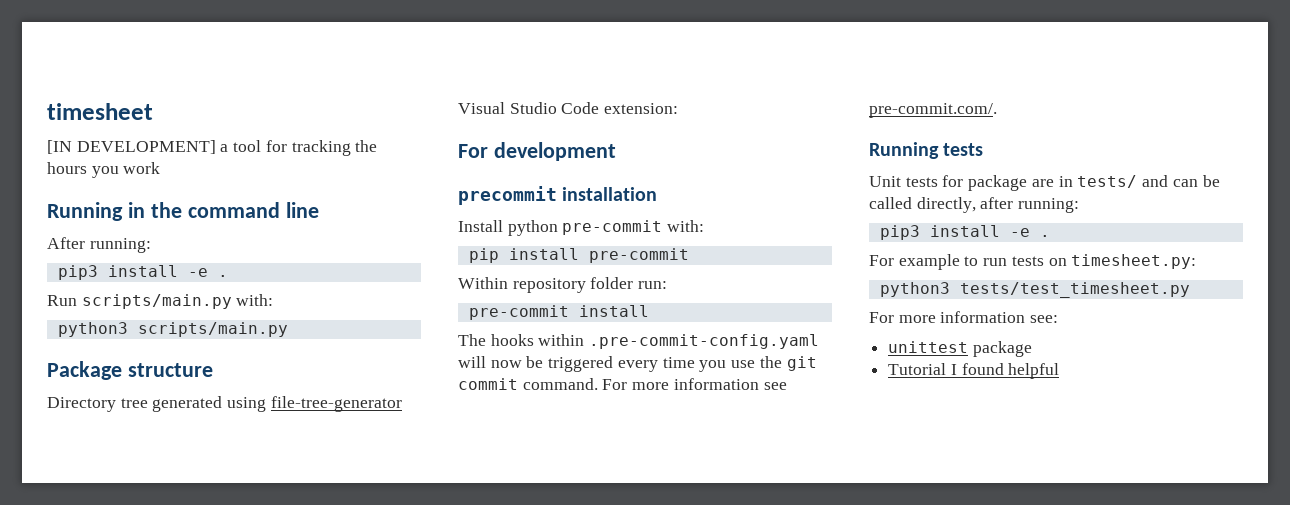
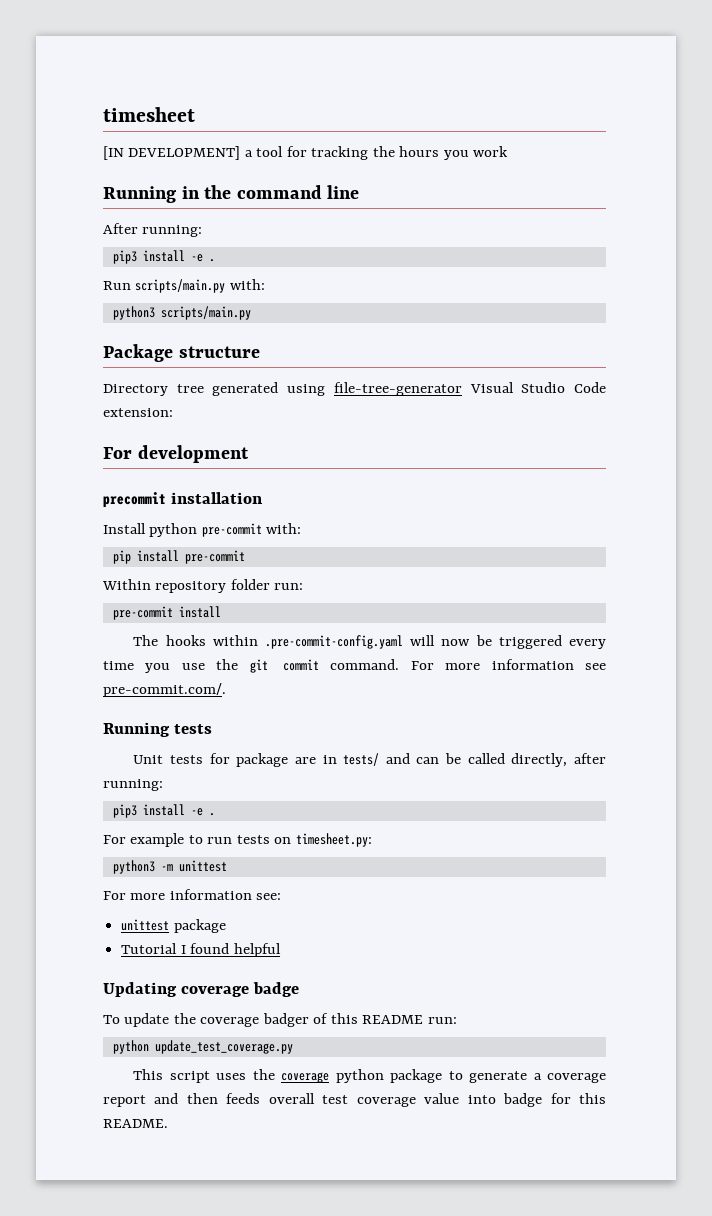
- python3 tests/test_timesheet.py
+ python3 -m unittest
+ Updating coverage badge
+ To update the coverage badger of this README run:
+ python update_test_coverage.py
+ This script uses the coverage python package to generate a coverage report and then feeds overall test coverage value into badge for this README.

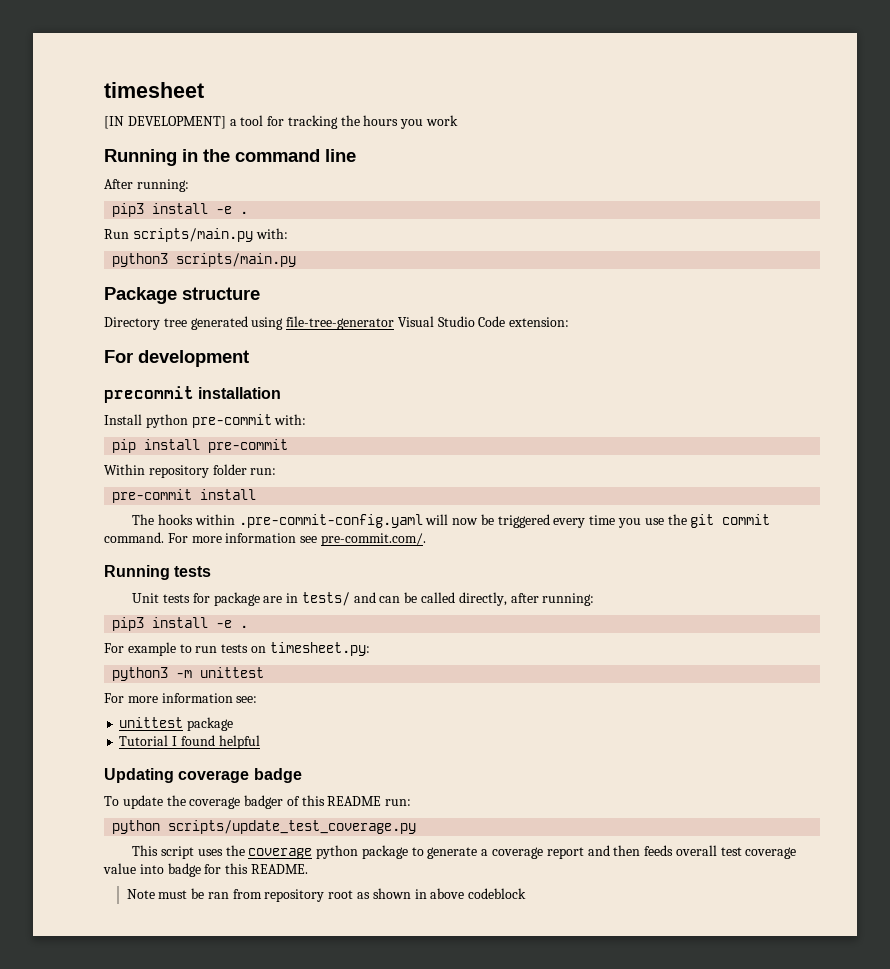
- python update_test_coverage.py
+ python scripts/update_test_coverage.py
+ Note must be ran from repository root as shown in above codeblock

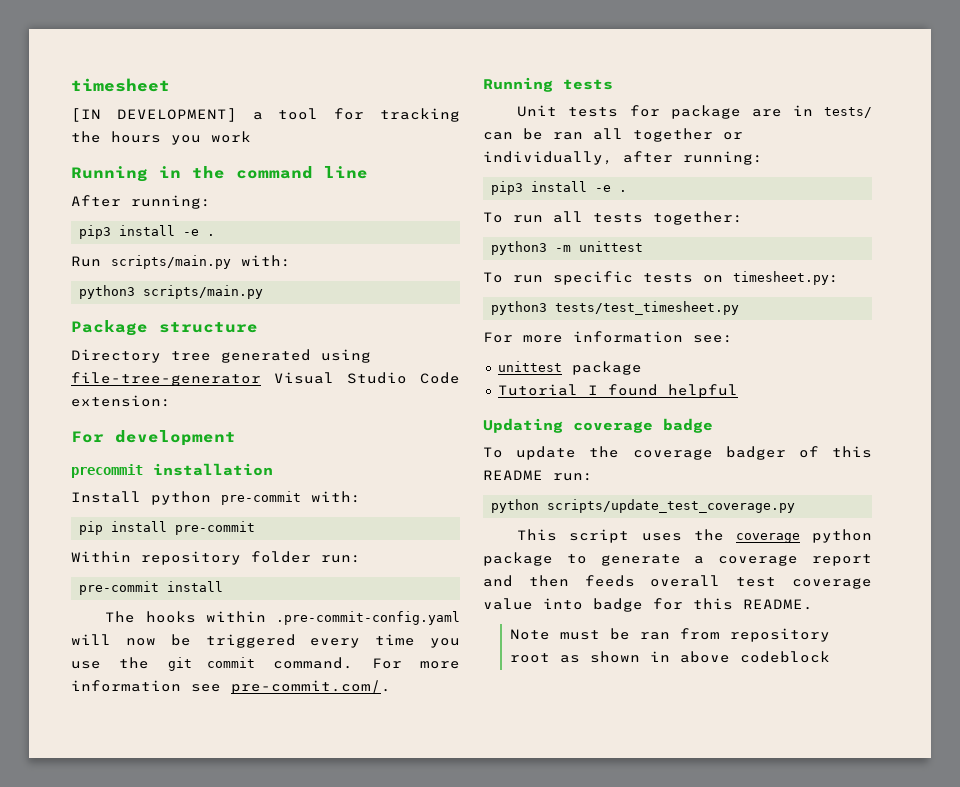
- Unit tests for package are in tests/ and can be called directly, after running:
+ Unit tests for package are in tests/ can be ran all together or individually, after running:
- For example to run tests on timesheet.py:
+ To run all tests together:
+ python3 -m unittest
+ To run specific tests on timesheet.py:
- python3 -m unittest
+ python3 tests/test_timesheet.py

